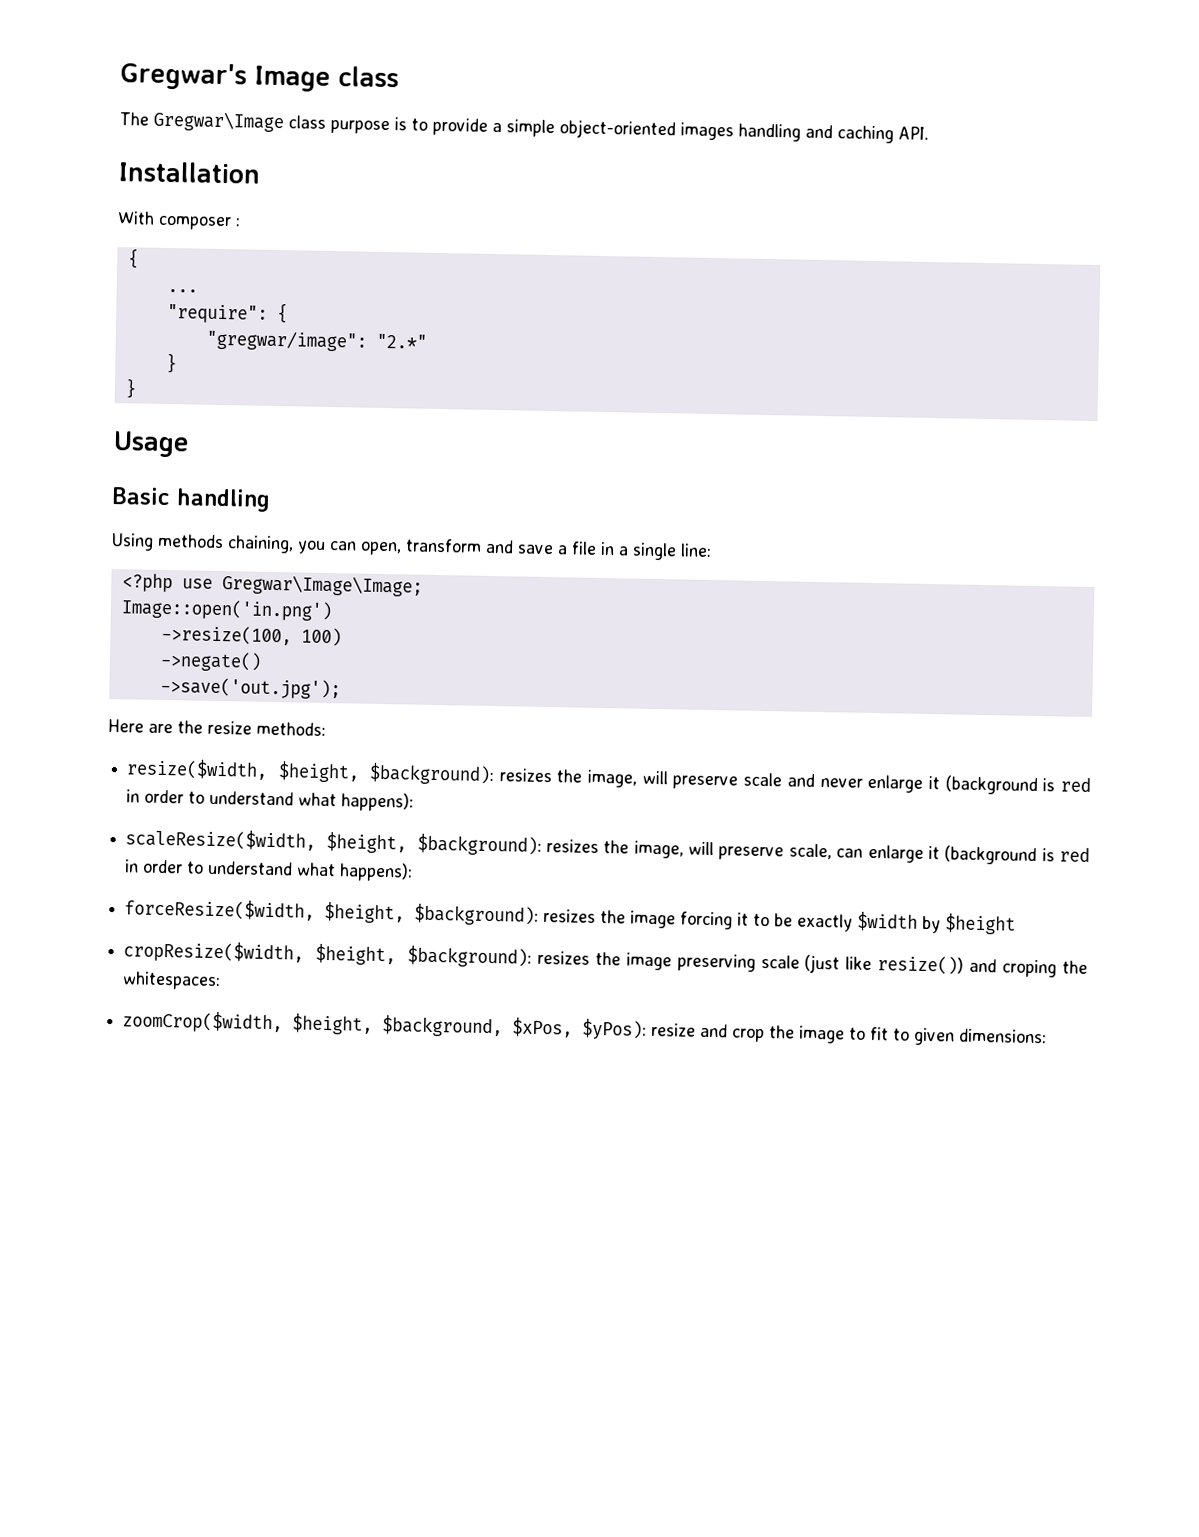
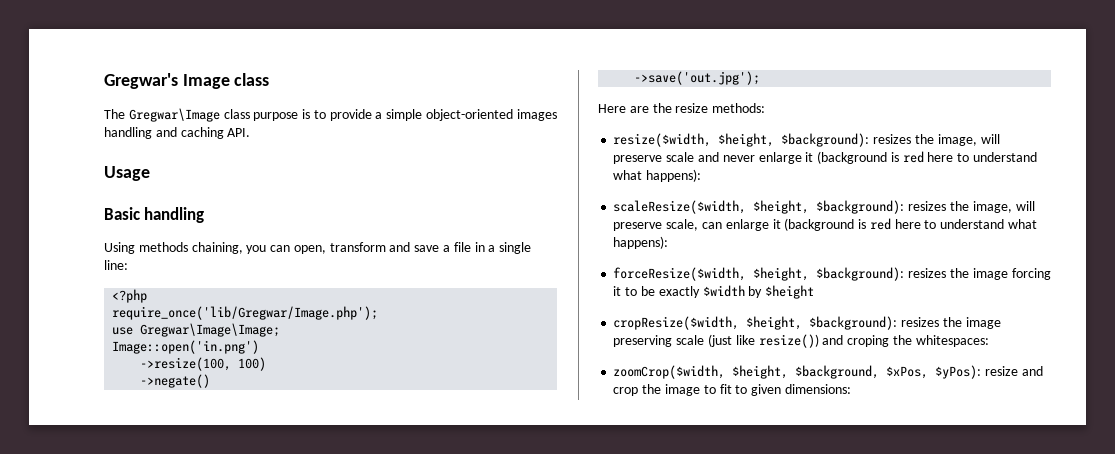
- Installation
- With composer :
- {
- ...
- "require": {
- "gregwar/image": "2.*"
- }
- }
- <?php use Gregwar\Image\Image;
+ <?php
+ require_once('lib/Gregwar/Image.php');
+ use Gregwar\Image\Image;
- resize($width, $height, $background): resizes the image, will preserve scale and never enlarge it (background is red in order to understand what happens):
+ resize($width, $height, $background): resizes the image, will preserve scale and never enlarge it (background is red here to understand what happens):
- scaleResize($width, $height, $background): resizes the image, will preserve scale, can enlarge it (background is red in order to understand what happens):
+ scaleResize($width, $height, $background): resizes the image, will preserve scale, can enlarge it (background is red here to understand what happens):

